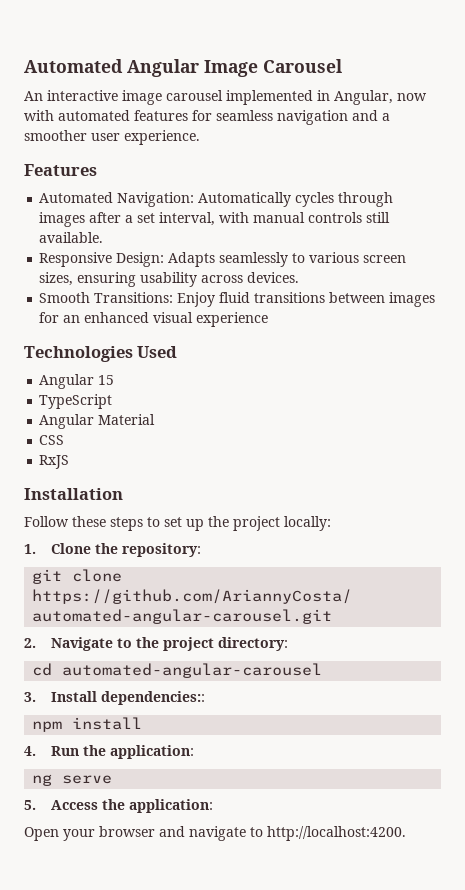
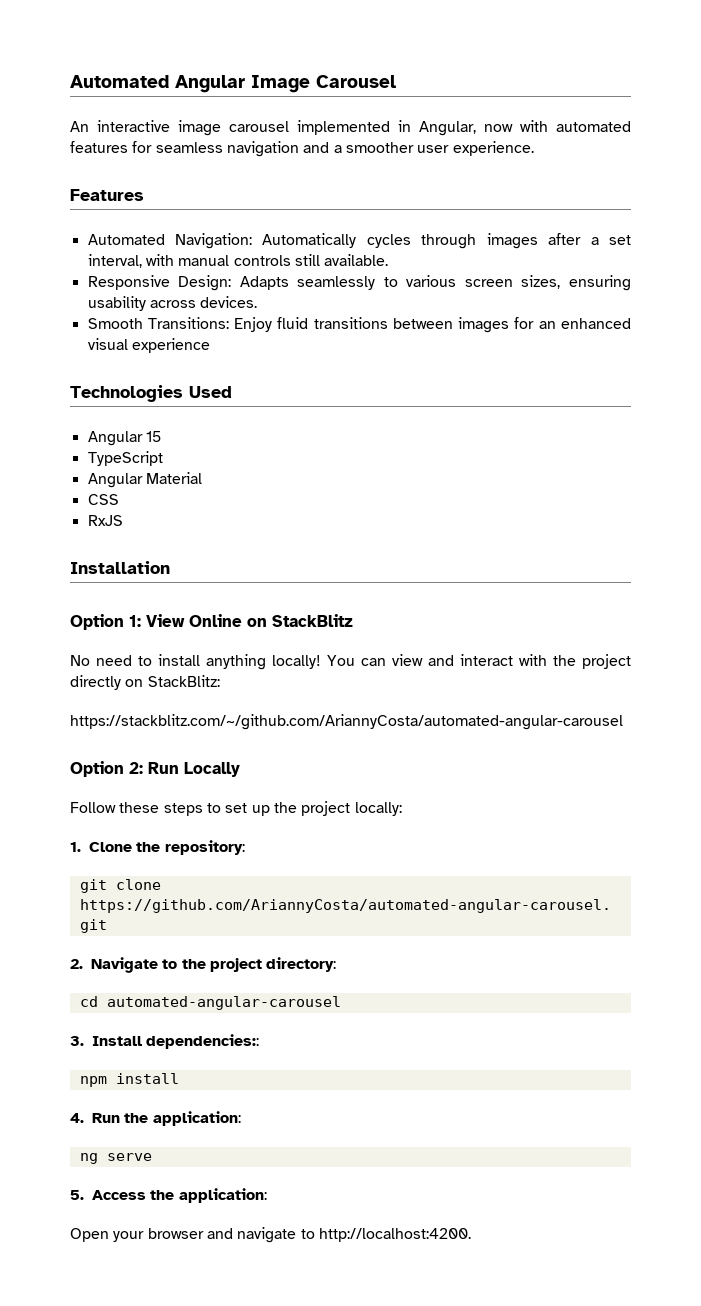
+ Option 1: View Online on StackBlitz
+ No need to install anything locally! You can view and interact with the project directly on StackBlitz:
+ https://stackblitz.com/~/github.com/AriannyCosta/automated-angular-carousel
+ Option 2: Run Locally

